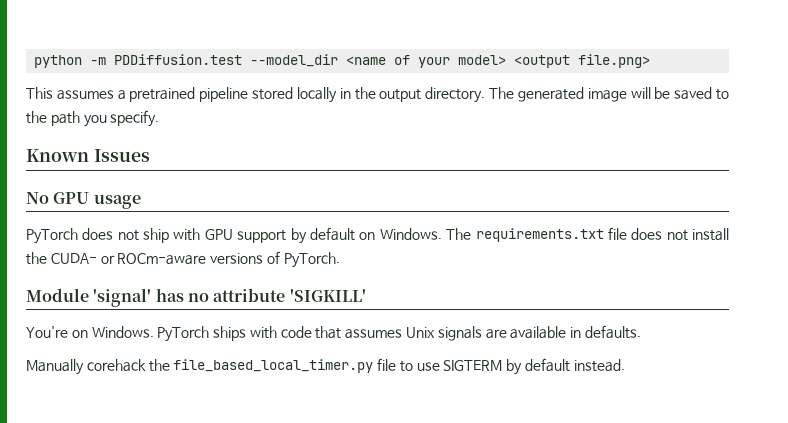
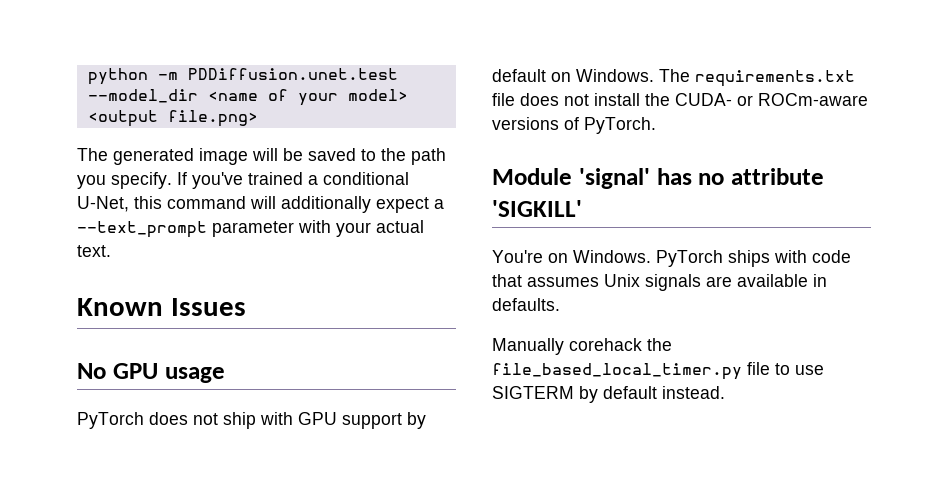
- python -m PDDiffusion.test --model_dir <name of your model> <output file.png>
+ python -m PDDiffusion.unet.test --model_dir <name of your model> <output file.png>
- This assumes a pretrained pipeline stored locally in the output directory.
+ If you've trained a conditional U-Net, this command will additionally expect a --text_prompt parameter with your actual text.

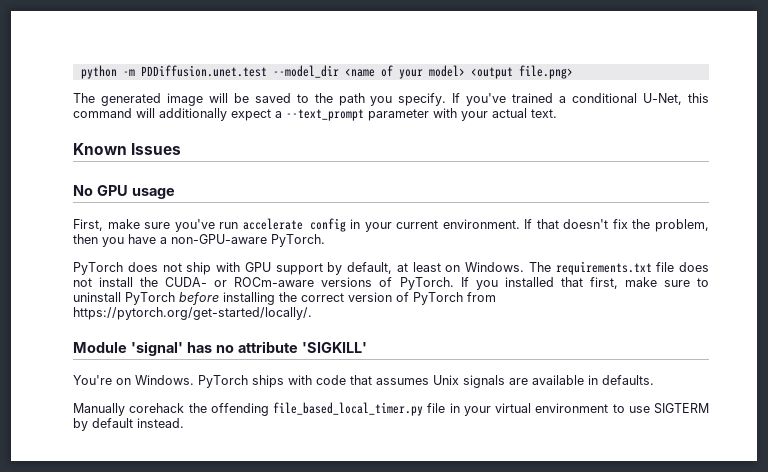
+ First, make sure you've run accelerate config in your current environment. If that doesn't fix the problem, then you have a non-GPU-aware PyTorch.
- PyTorch does not ship with GPU support by default on Windows.
+ PyTorch does not ship with GPU support by default, at least on Windows.
+ If you installed that first, make sure to uninstall PyTorch before installing the correct version of PyTorch from https://pytorch.org/get-started/locally/.
- Manually corehack the file_based_local_timer.py file to use SIGTERM by default instead.
+ Manually corehack the offending file_based_local_timer.py file in your virtual environment to use SIGTERM by default instead.

